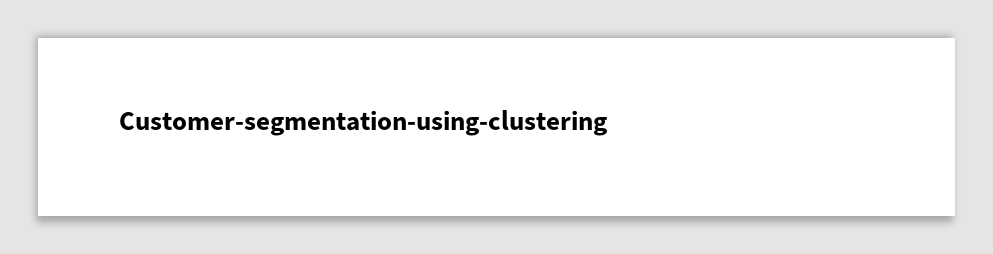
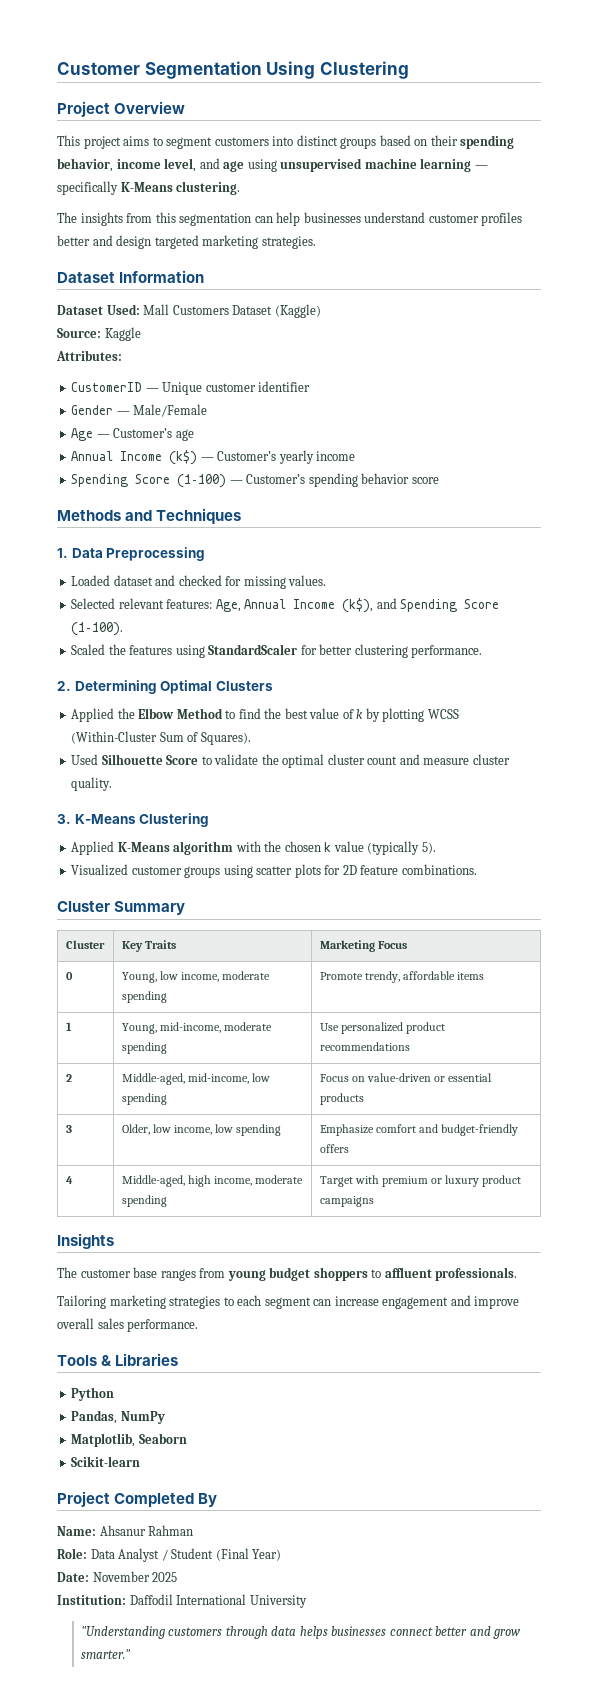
- Customer-segmentation-using-clustering
+ Customer Segmentation Using Clustering
+ Project Overview
+ This project aims to segment customers into distinct groups based on their spending behavior, income level, and age using unsupervised machine learning — specifically K-Means clustering.
+ The insights from this segmentation can help businesses understand customer profiles better and design targeted marketing strategies.
+ Dataset Information
+ Dataset Used: Mall Customers Dataset (Kaggle)
+ Source: Kaggle
+ Attributes:
+ CustomerID — Unique customer identifier
+ Gender — Male/Female
+ Age — Customer’s age
+ Annual Income (k$) — Customer’s yearly income
+ Spending Score (1–100) — Customer’s spending behavior score
+ Methods and Techniques
+ 1. Data Preprocessing
+ Loaded dataset and checked for missing values.
+ Selected relevant features: Age, Annual Income (k$), and Spending Score (1–100).
+ Scaled the features using StandardScaler for better clustering performance.
+ 2. Determining Optimal Clusters
+ Applied the Elbow Method to find the best value of k by plotting WCSS (Within-Cluster Sum of Squares).
+ Used Silhouette Score to validate the optimal cluster count and measure cluster quality.
+ 3. K-Means Clustering
+ Applied K-Means algorithm with the chosen k value (typically 5).
+ Visualized customer groups using scatter plots for 2D feature combinations.
+ Cluster Summary
+ Cluster | Key Traits | Marketing Focus
+ 0 | Young, low income, moderate spending | Promote trendy, affordable items
+ 1 | Young, mid-income, moderate spending | Use personalized product recommendations
+ 2 | Middle-aged, mid-income, low spending | Focus on value-driven or essential products
+ 3 | Older, low income, low spending | Emphasize comfort and budget-friendly offers
+ 4 | Middle-aged, high income, moderate spending | Target with premium or luxury product campaigns
+ Insights
+ The customer base ranges from young budget shoppers to affluent professionals.
+ Tailoring marketing strategies to each segment can increase engagement and improve overall sales performance.
+ Tools & Libraries
+ Python
+ Pandas, NumPy
+ Matplotlib, Seaborn
+ Scikit-learn
+ Project Completed By
+ Name: Ahsanur Rahman
+ Role: Data Analyst / Student (Final Year)
+ Date: November 2025
+ Institution: Daffodil International University
+ "Understanding customers through data helps businesses connect better and grow smarter."

